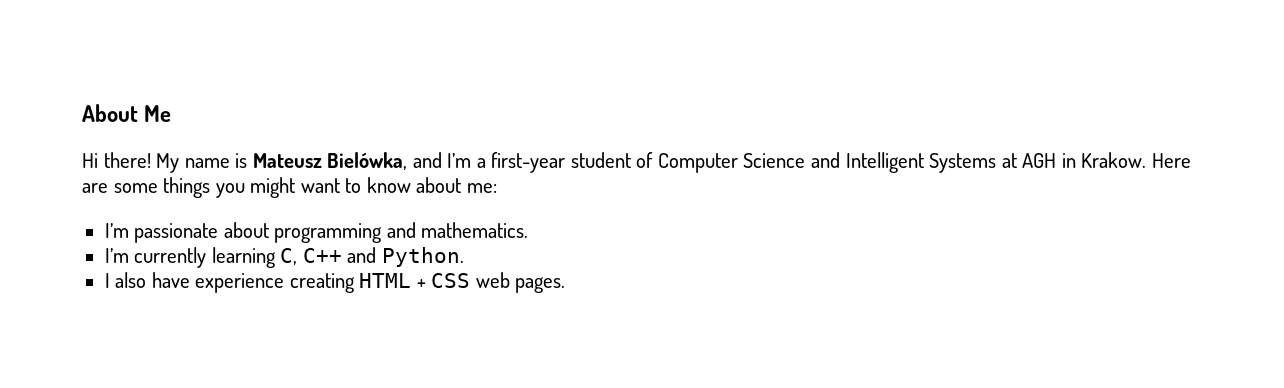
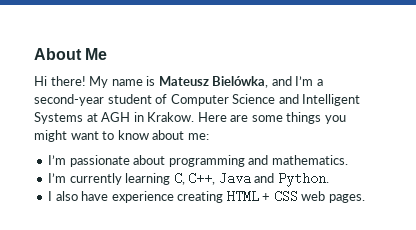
- My name is Mateusz Bielówka, and I’m a first-year student of Computer Science and Intelligent Systems at AGH in Krakow.
+ My name is Mateusz Bielówka, and I’m a second-year student of Computer Science and Intelligent Systems at AGH in Krakow.
- I’m currently learning C, C++ and Python.
+ I’m currently learning C, C++, Java and Python.

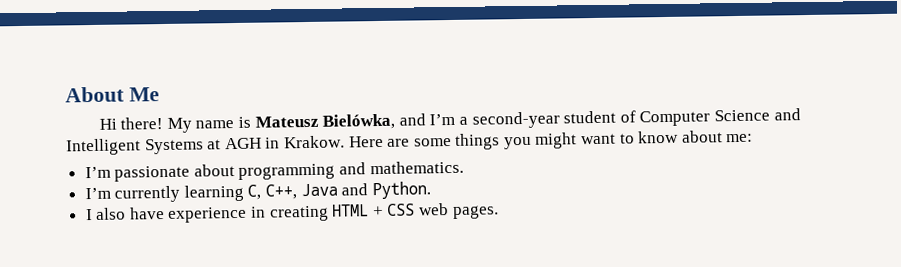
- I also have experience creating HTML + CSS web pages.
+ I also have experience in creating HTML + CSS web pages.

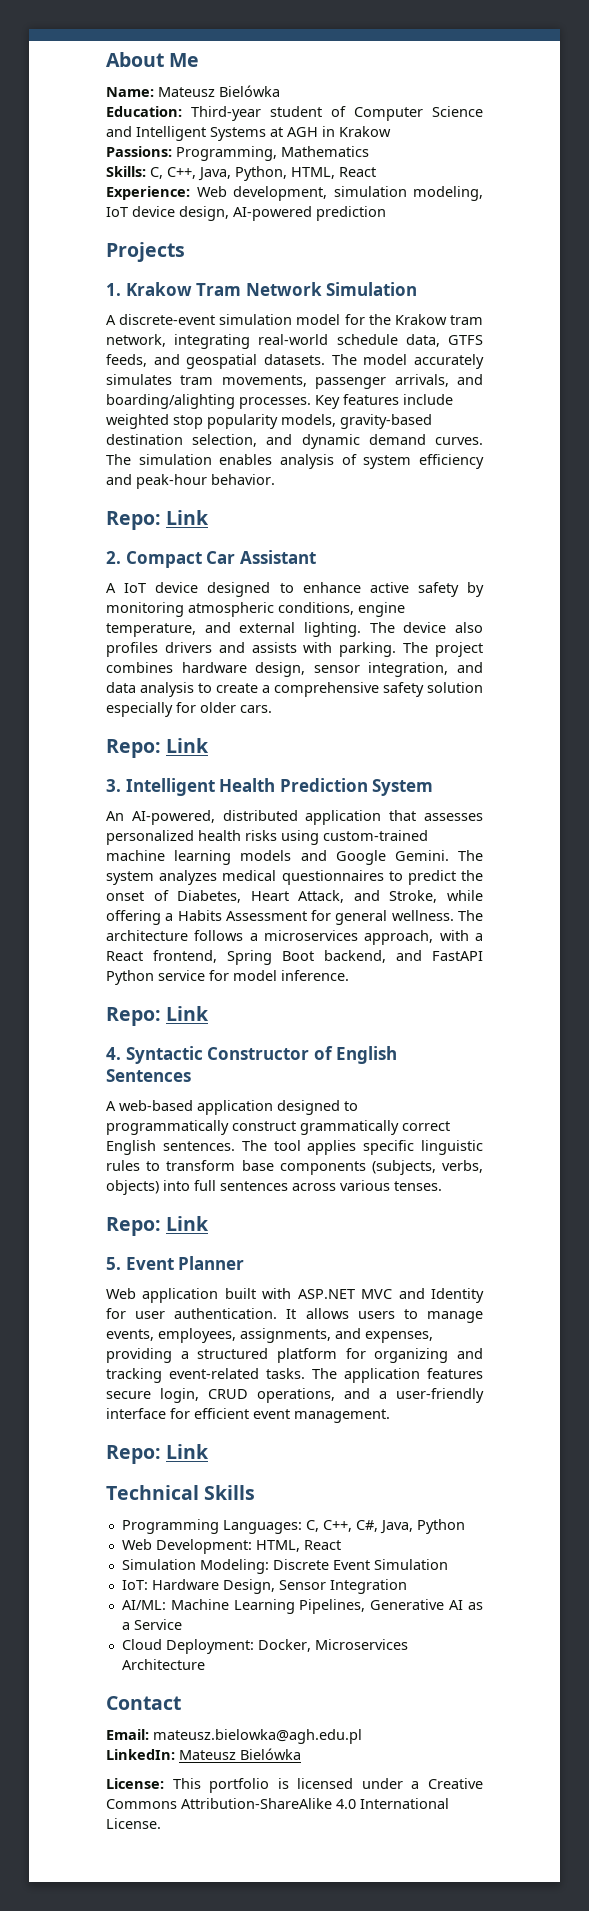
- Hi there! My name is Mateusz Bielówka, and I’m a second-year student of Computer Science and Intelligent Systems at AGH in Krakow. Here are some things you might want to know about me:
- I’m passionate about programming and mathematics.
- I’m currently learning C, C++, Java and Python.
- I also have experience in creating HTML + CSS web pages.
+ Name: Mateusz Bielówka
+ Education: Third-year student of Computer Science and Intelligent Systems at AGH in Krakow
+ Passions: Programming, Mathematics
+ Skills: C, C++, Java, Python, HTML, React
+ Experience: Web development, simulation modeling, IoT device design, AI-powered prediction
+ Projects
+ 1. Krakow Tram Network Simulation
+ A discrete-event simulation model for the Krakow tram network, integrating real-world schedule data, GTFS feeds, and geospatial datasets. The model accurately simulates tram movements, passenger arrivals, and boarding/alighting processes. Key features include weighted stop popularity models, gravity-based destination selection, and dynamic demand curves. The simulation enables analysis of system efficiency and peak-hour behavior.
+ Repo: Link
+ 2. Compact Car Assistant
+ A IoT device designed to enhance active safety by monitoring atmospheric conditions, engine temperature, and external lighting. The device also profiles drivers and assists with parking. The project combines hardware design, sensor integration, and data analysis to create a comprehensive safety solution especially for older cars.
+ Repo: Link
+ 3. Intelligent Health Prediction System
+ An AI-powered, distributed application that assesses personalized health risks using custom-trained machine learning models and Google Gemini. The system analyzes medical questionnaires to predict the onset of Diabetes, Heart Attack, and Stroke, while offering a Habits Assessment for general wellness. The architecture follows a microservices approach, with a React frontend, Spring Boot backend, and FastAPI Python service for model inference.
+ Repo: Link
+ 4. Syntactic Constructor of English Sentences
+ A web-based application designed to programmatically construct grammatically correct English sentences. The tool applies specific linguistic rules to transform base components (subjects, verbs, objects) into full sentences across various tenses.
+ Repo: Link
+ 5. Event Planner
+ Web application built with ASP.NET MVC and Identity for user authentication. It allows users to manage events, employees, assignments, and expenses, providing a structured platform for organizing and tracking event-related tasks. The application features secure login, CRUD operations, and a user-friendly interface for efficient event management.
+ Repo: Link
+ Technical Skills
+ Programming Languages: C, C++, C#, Java, Python
+ Web Development: HTML, React
+ Simulation Modeling: Discrete Event Simulation
+ IoT: Hardware Design, Sensor Integration
+ AI/ML: Machine Learning Pipelines, Generative AI as a Service
+ Cloud Deployment: Docker, Microservices Architecture
+ Contact
+ Email: mateusz.bielowka@agh.edu.pl
+ LinkedIn: Mateusz Bielówka
+ License: This portfolio is licensed under a Creative Commons Attribution-ShareAlike 4.0 International License.

